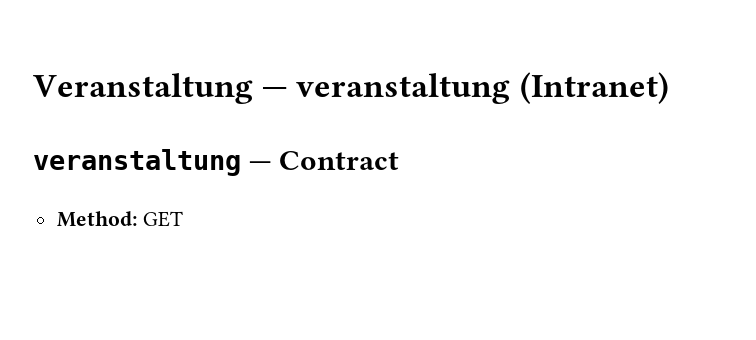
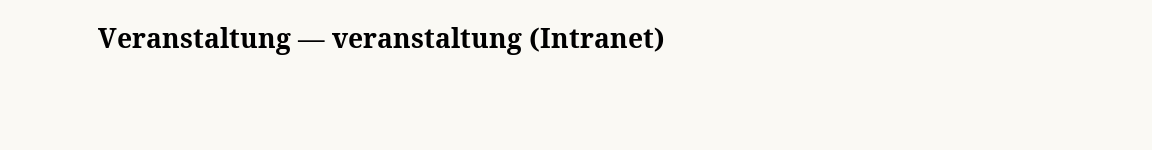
- veranstaltung — Contract
- Method: GET

